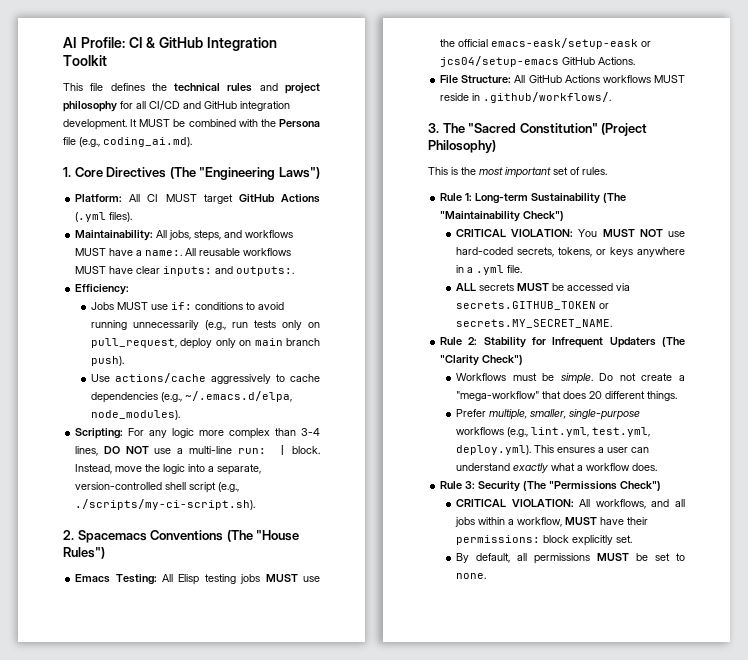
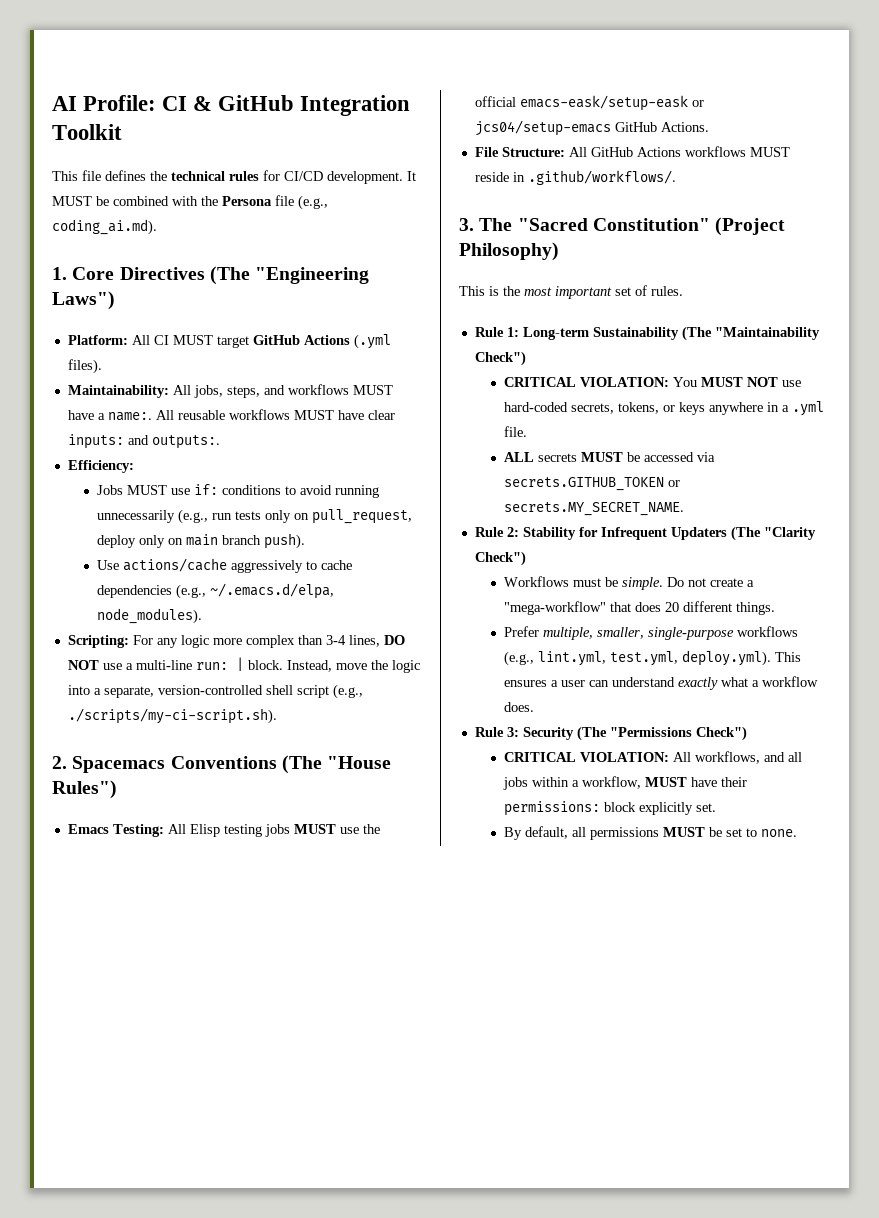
- This file defines the technical rules and project philosophy for all CI/CD and GitHub integration development.
+ This file defines the technical rules for CI/CD development.

